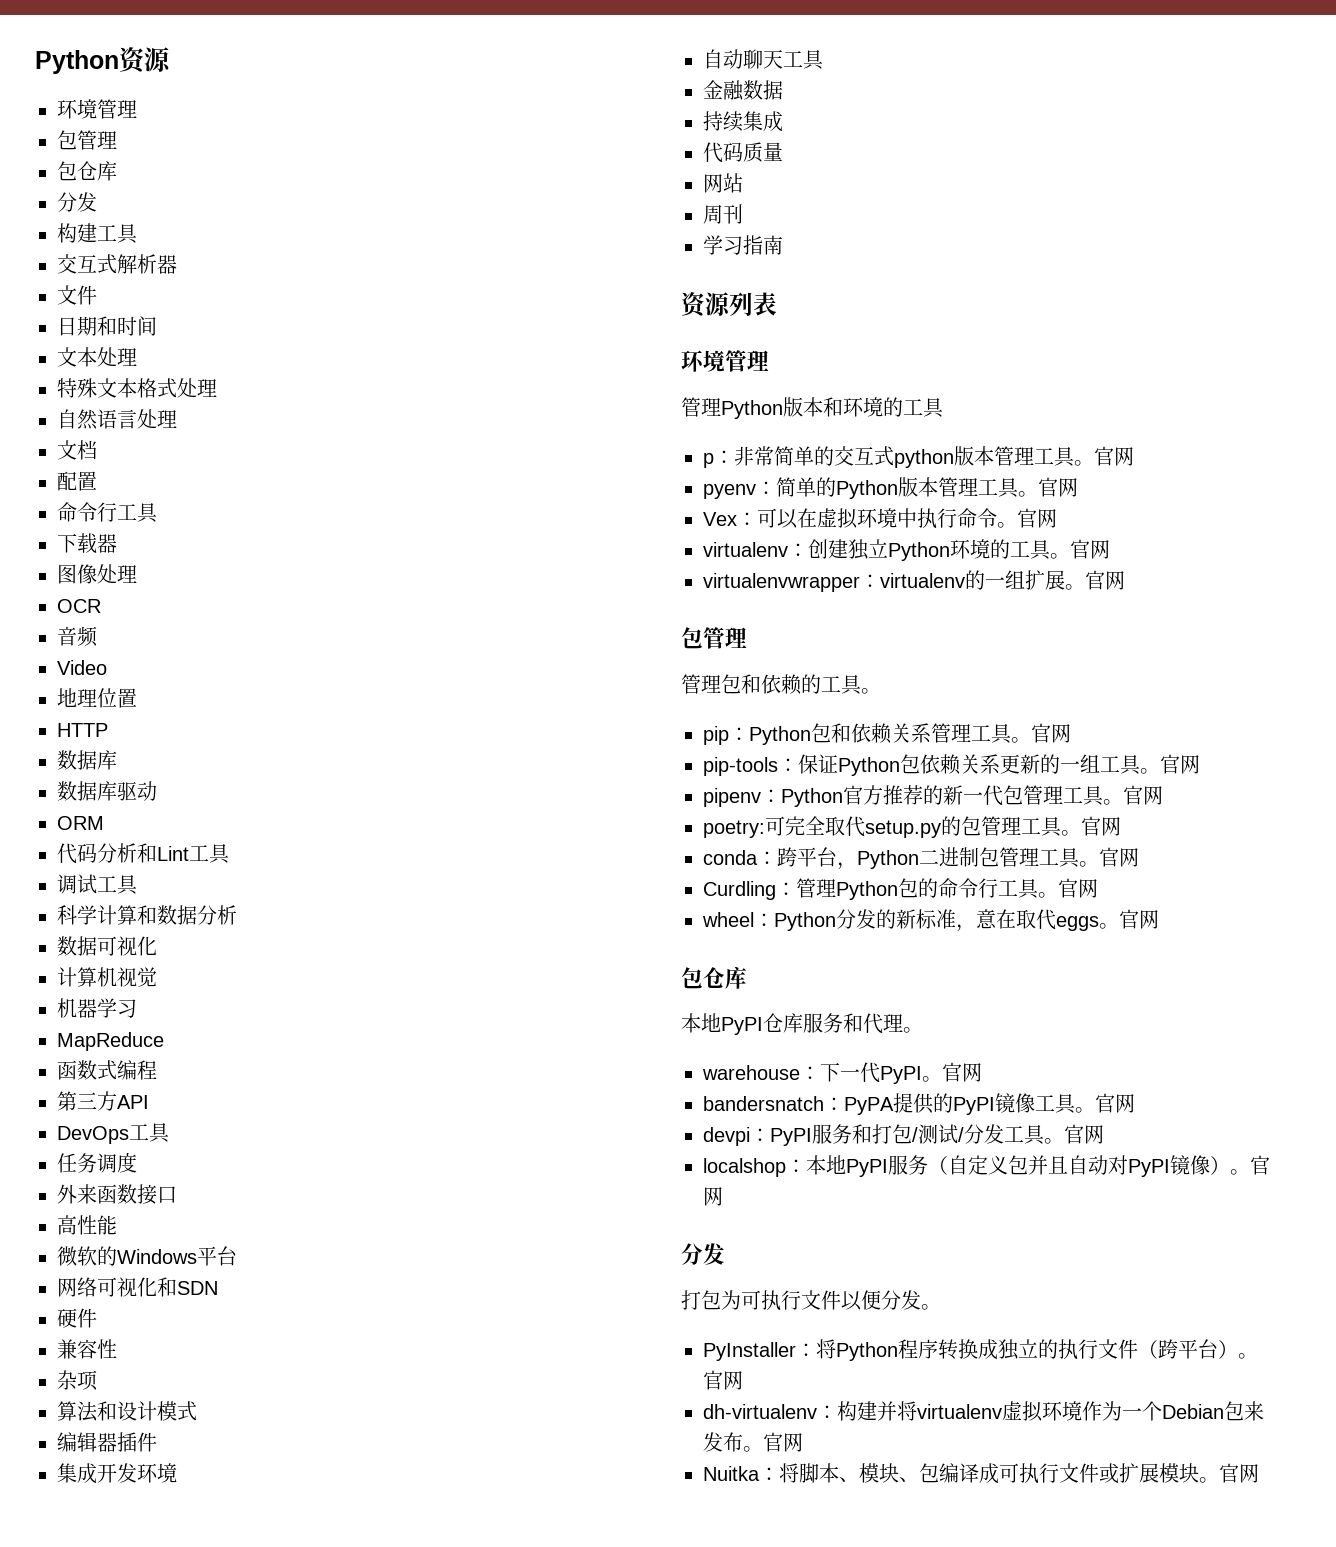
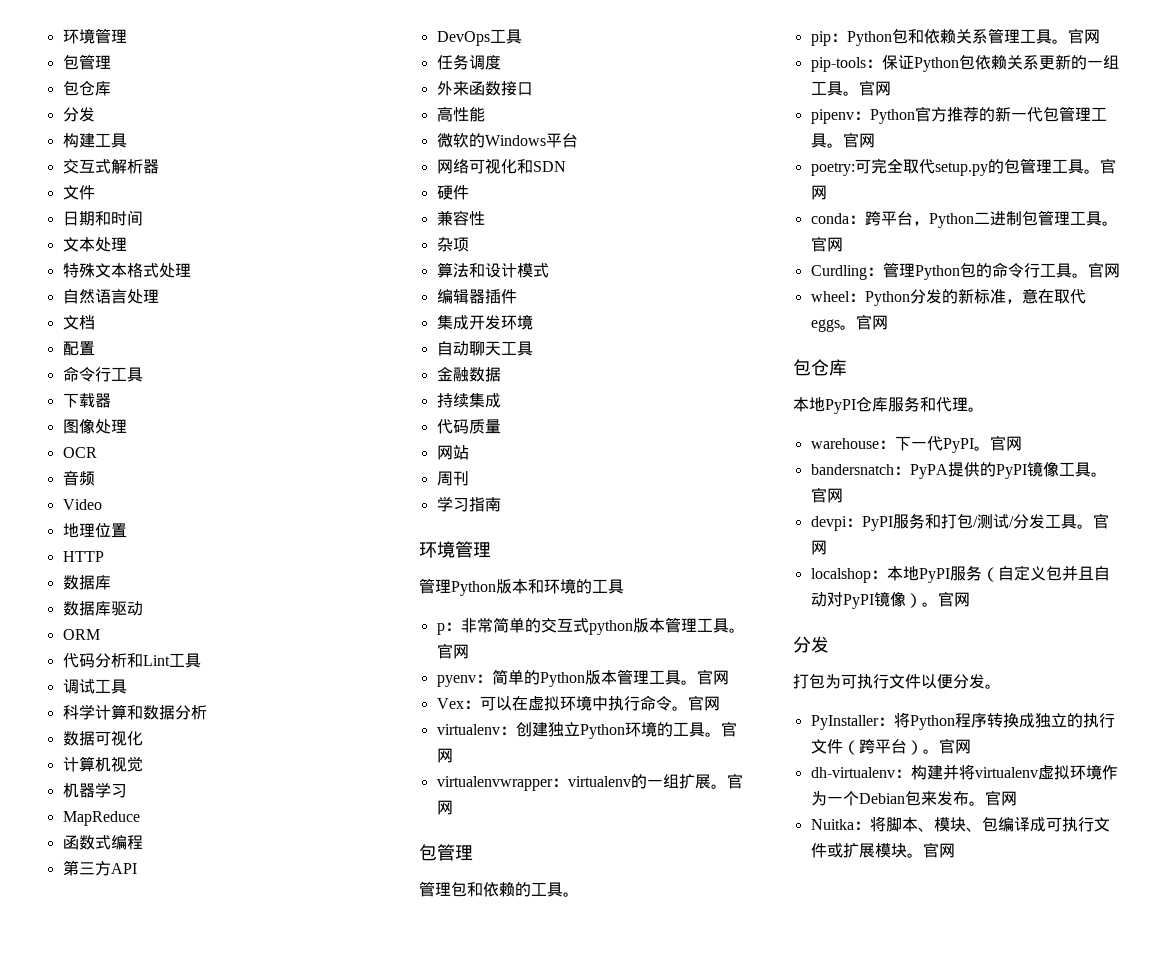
- Python资源
- 资源列表

